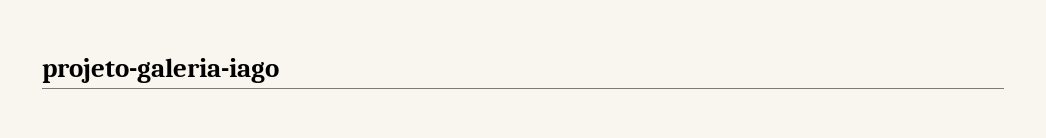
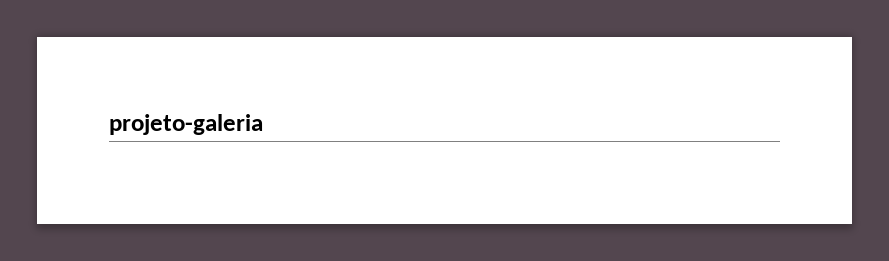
- projeto-galeria-iago
+ projeto-galeria

